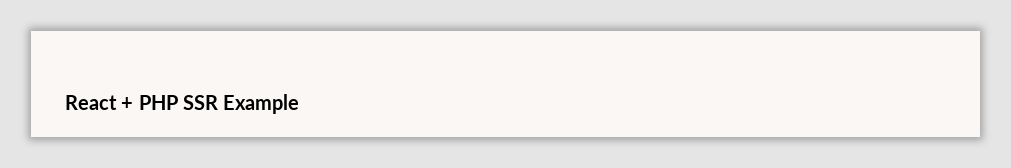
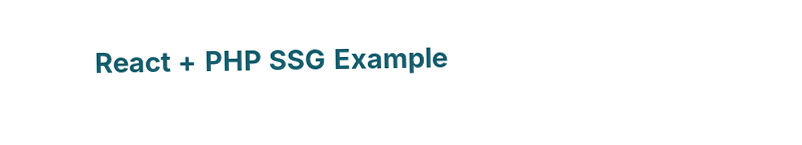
- React + PHP SSR Example
+ React + PHP SSG Example

